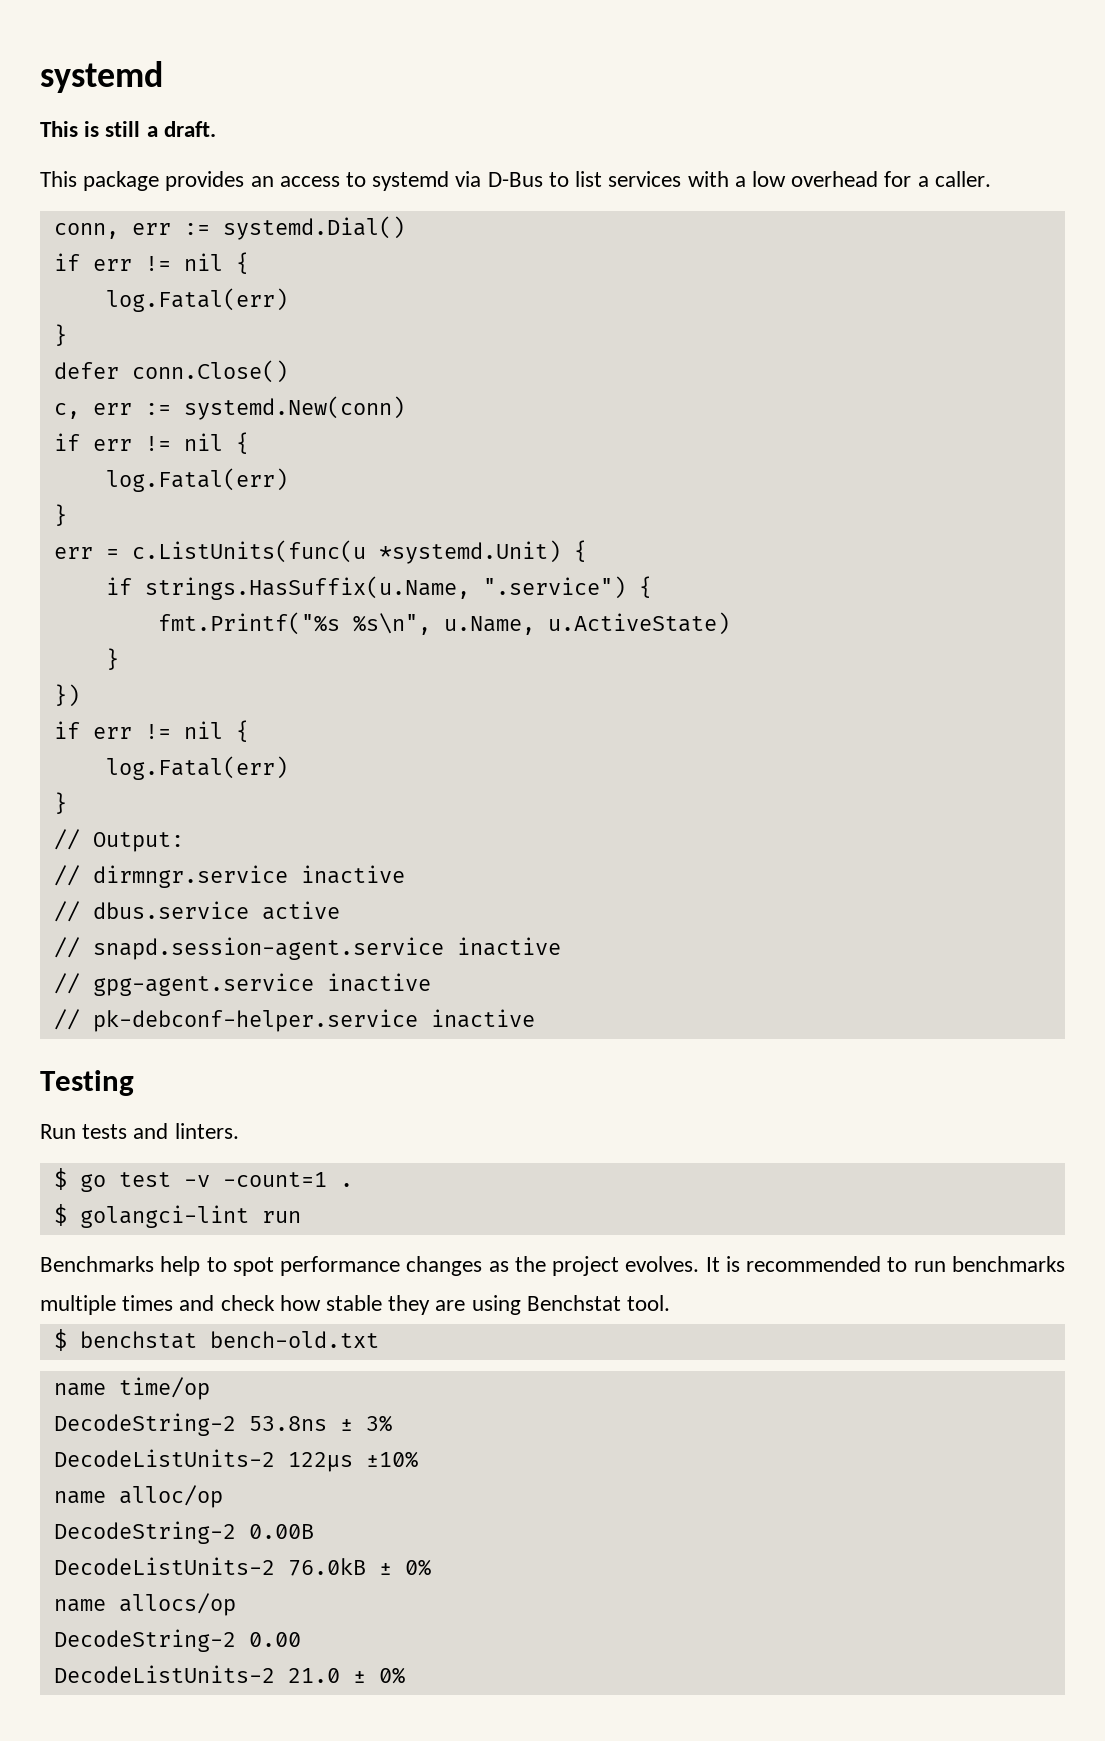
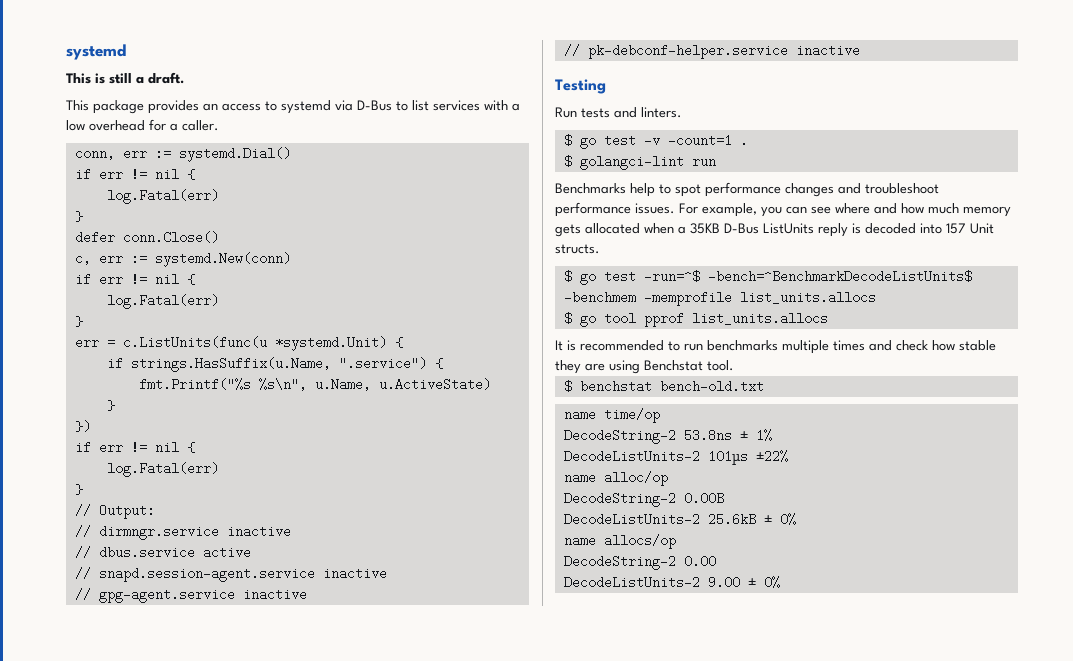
- Benchmarks help to spot performance changes as the project evolves. It is recommended to run benchmarks multiple times and check how stable they are using Benchstat tool.
+ Benchmarks help to spot performance changes and troubleshoot performance issues. For example, you can see where and how much memory gets allocated when a 35KB D-Bus ListUnits reply is decoded into 157 Unit structs.
+ $ go test -run=^$ -bench=^BenchmarkDecodeListUnits$ -benchmem -memprofile list_units.allocs
+ $ go tool pprof list_units.allocs
+ It is recommended to run benchmarks multiple times and check how stable they are using Benchstat tool.
- DecodeString-2 53.8ns ± 3%
- DecodeListUnits-2 122µs ±10%
+ DecodeString-2 53.8ns ± 1%
+ DecodeListUnits-2 101µs ±22%
- DecodeListUnits-2 76.0kB ± 0%
+ DecodeListUnits-2 25.6kB ± 0%
- DecodeListUnits-2 21.0 ± 0%
+ DecodeListUnits-2 9.00 ± 0%

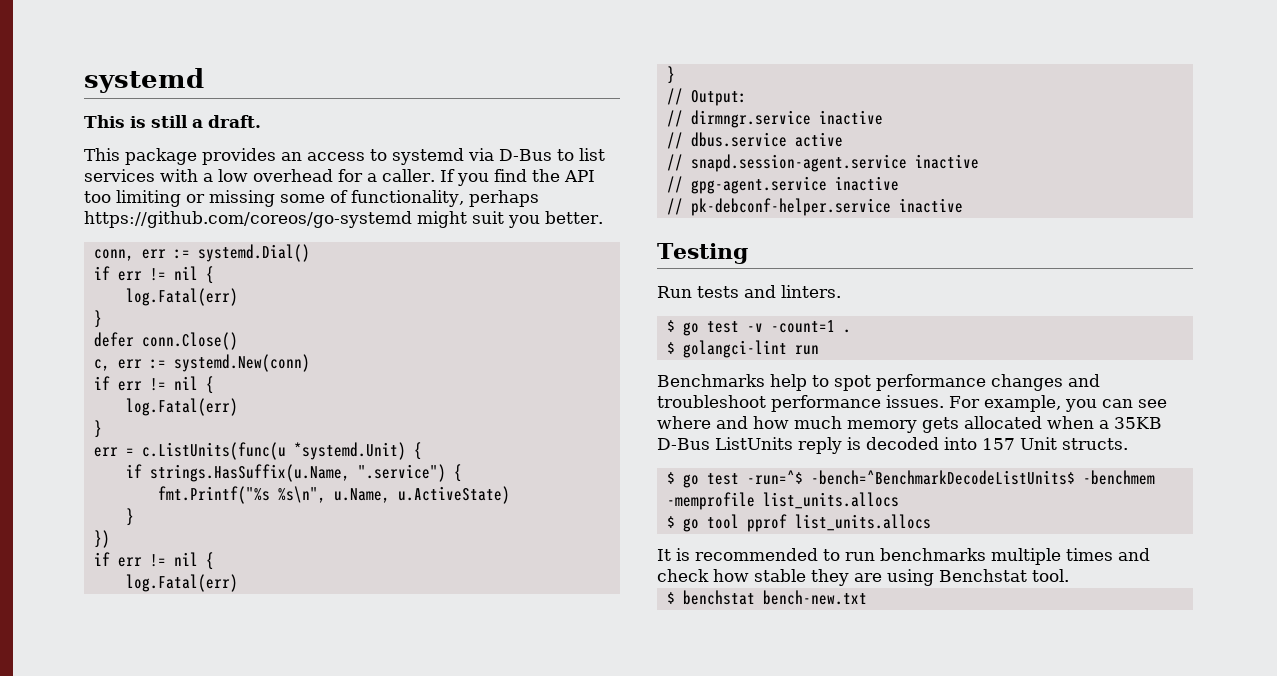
+ If you find the API too limiting or missing some of functionality, perhaps https://github.com/coreos/go-systemd might suit you better.
- $ benchstat bench-old.txt
- name time/op
- DecodeString-2 53.8ns ± 1%
- DecodeListUnits-2 101µs ±22%
- name alloc/op
- DecodeString-2 0.00B
- DecodeListUnits-2 25.6kB ± 0%
- name allocs/op
- DecodeString-2 0.00
- DecodeListUnits-2 9.00 ± 0%
+ $ benchstat bench-new.txt

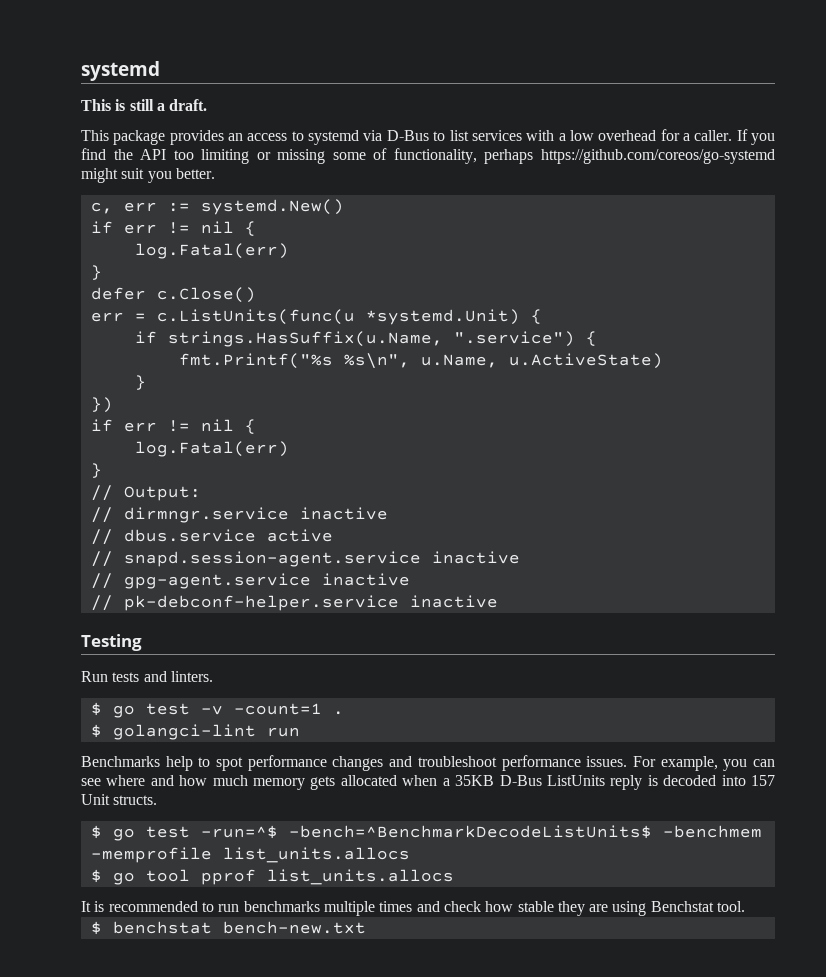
- conn, err := systemd.Dial()
+ c, err := systemd.New()
- defer conn.Close()
- c, err := systemd.New(conn)
- if err != nil {
- log.Fatal(err)
- }
+ defer c.Close()

